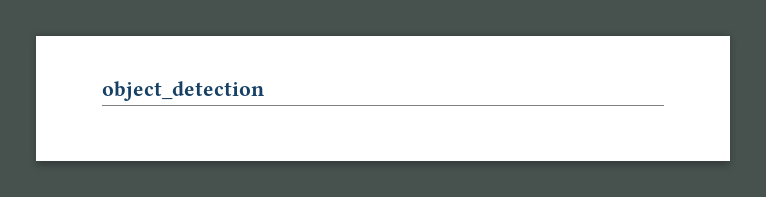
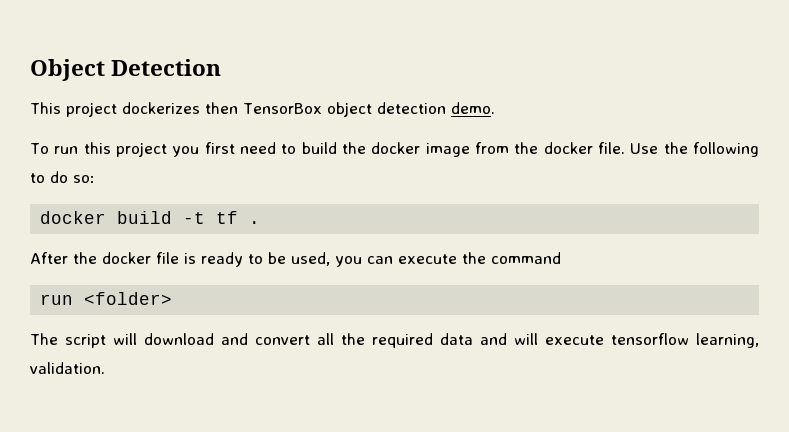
- object_detection
+ Object Detection
+ This project dockerizes then TensorBox object detection demo.
+ To run this project you first need to build the docker image from the docker file. Use the following to do so:
+ docker build -t tf .
+ After the docker file is ready to be used, you can execute the command
+ run <folder>
+ The script will download and convert all the required data and will execute tensorflow learning, validation.

